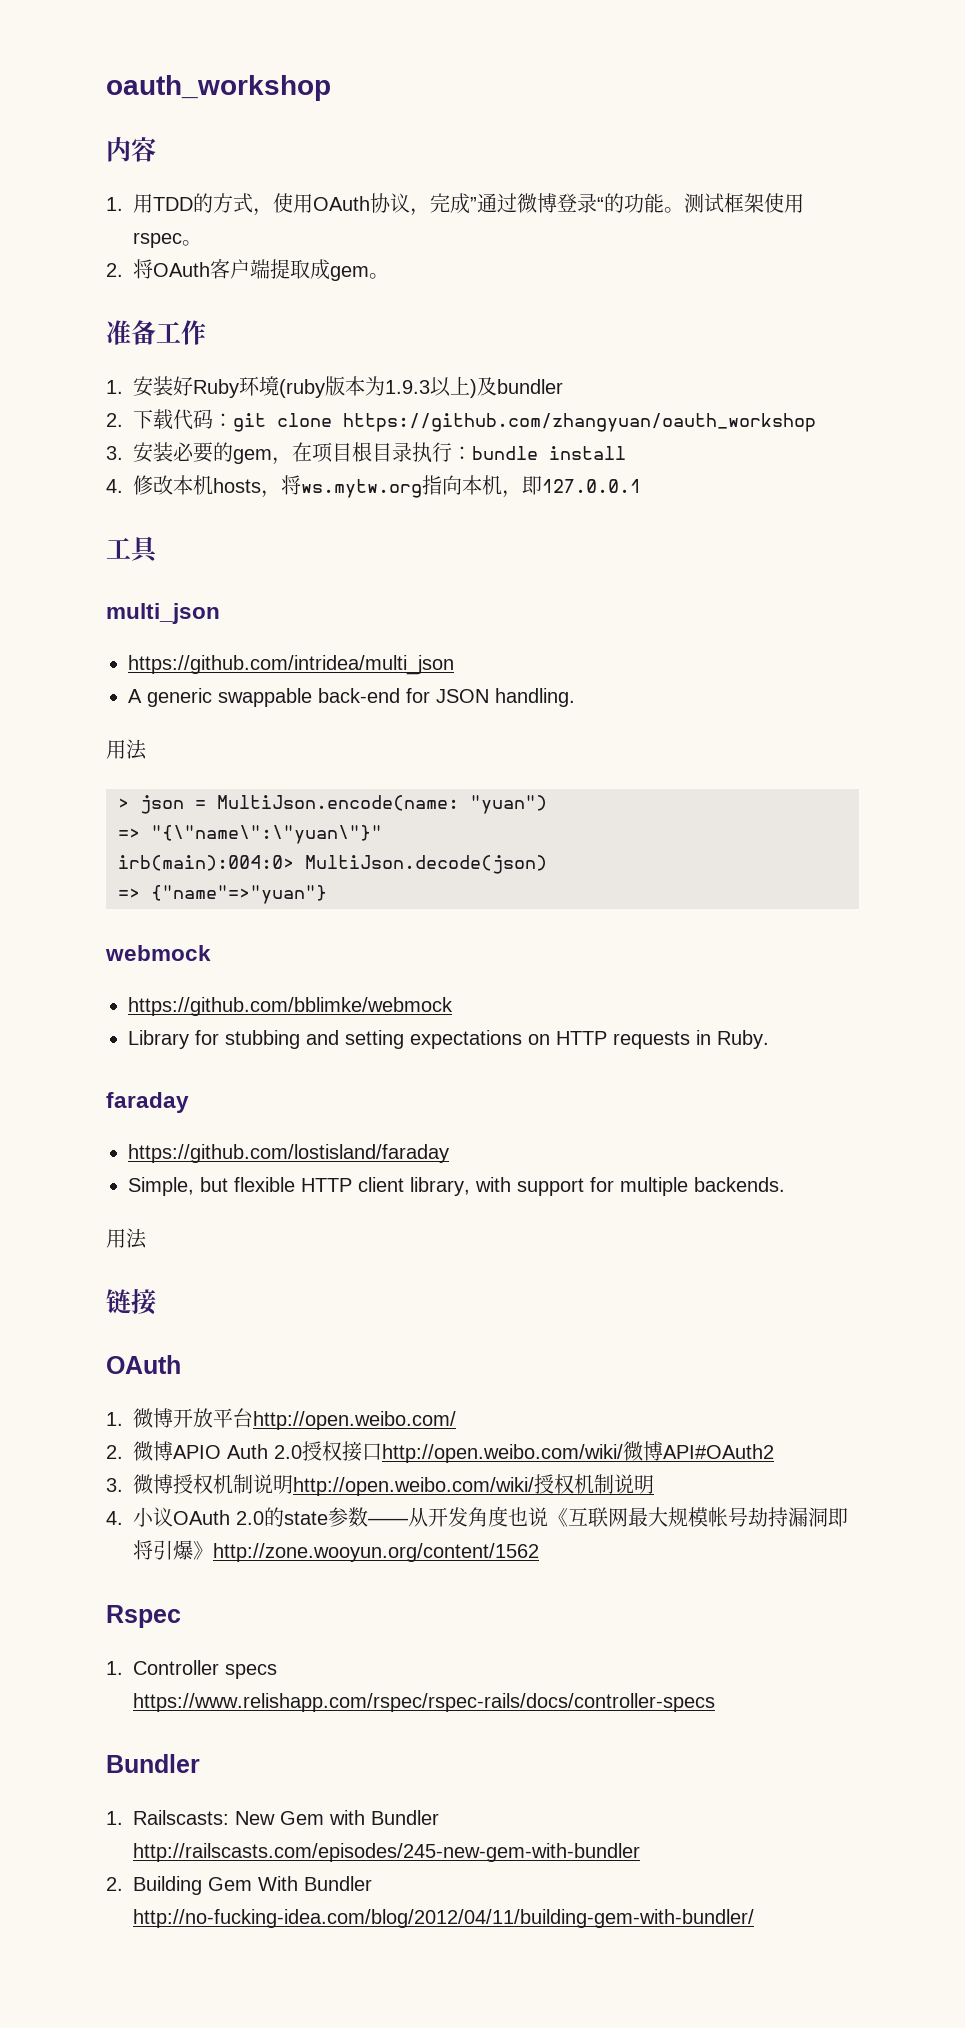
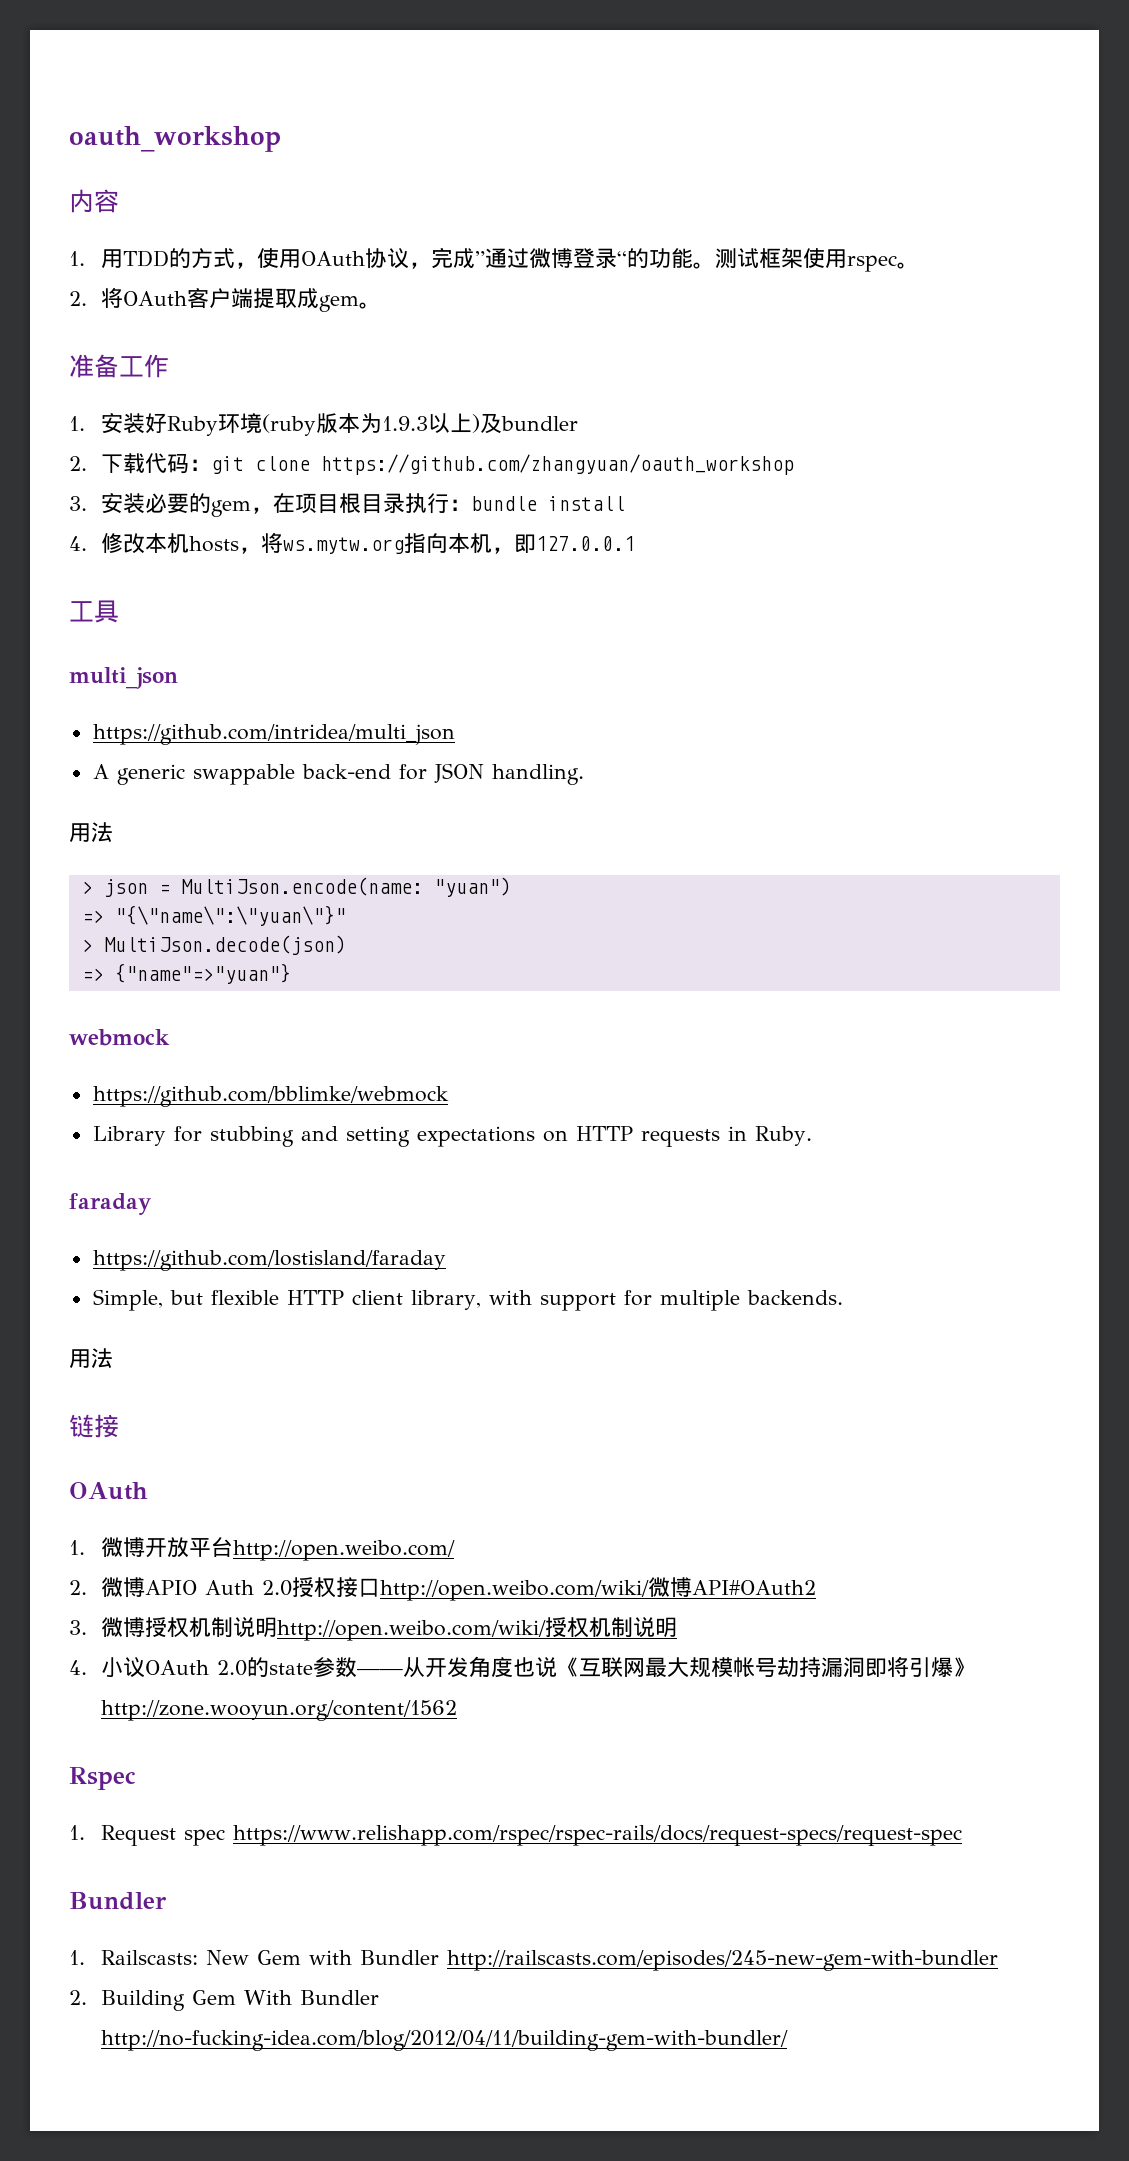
- irb(main):004:0> MultiJson.decode(json)
+ > MultiJson.decode(json)
- 1. Controller specs https://www.relishapp.com/rspec/rspec-rails/docs/controller-specs
+ 1. Request spec https://www.relishapp.com/rspec/rspec-rails/docs/request-specs/request-spec

